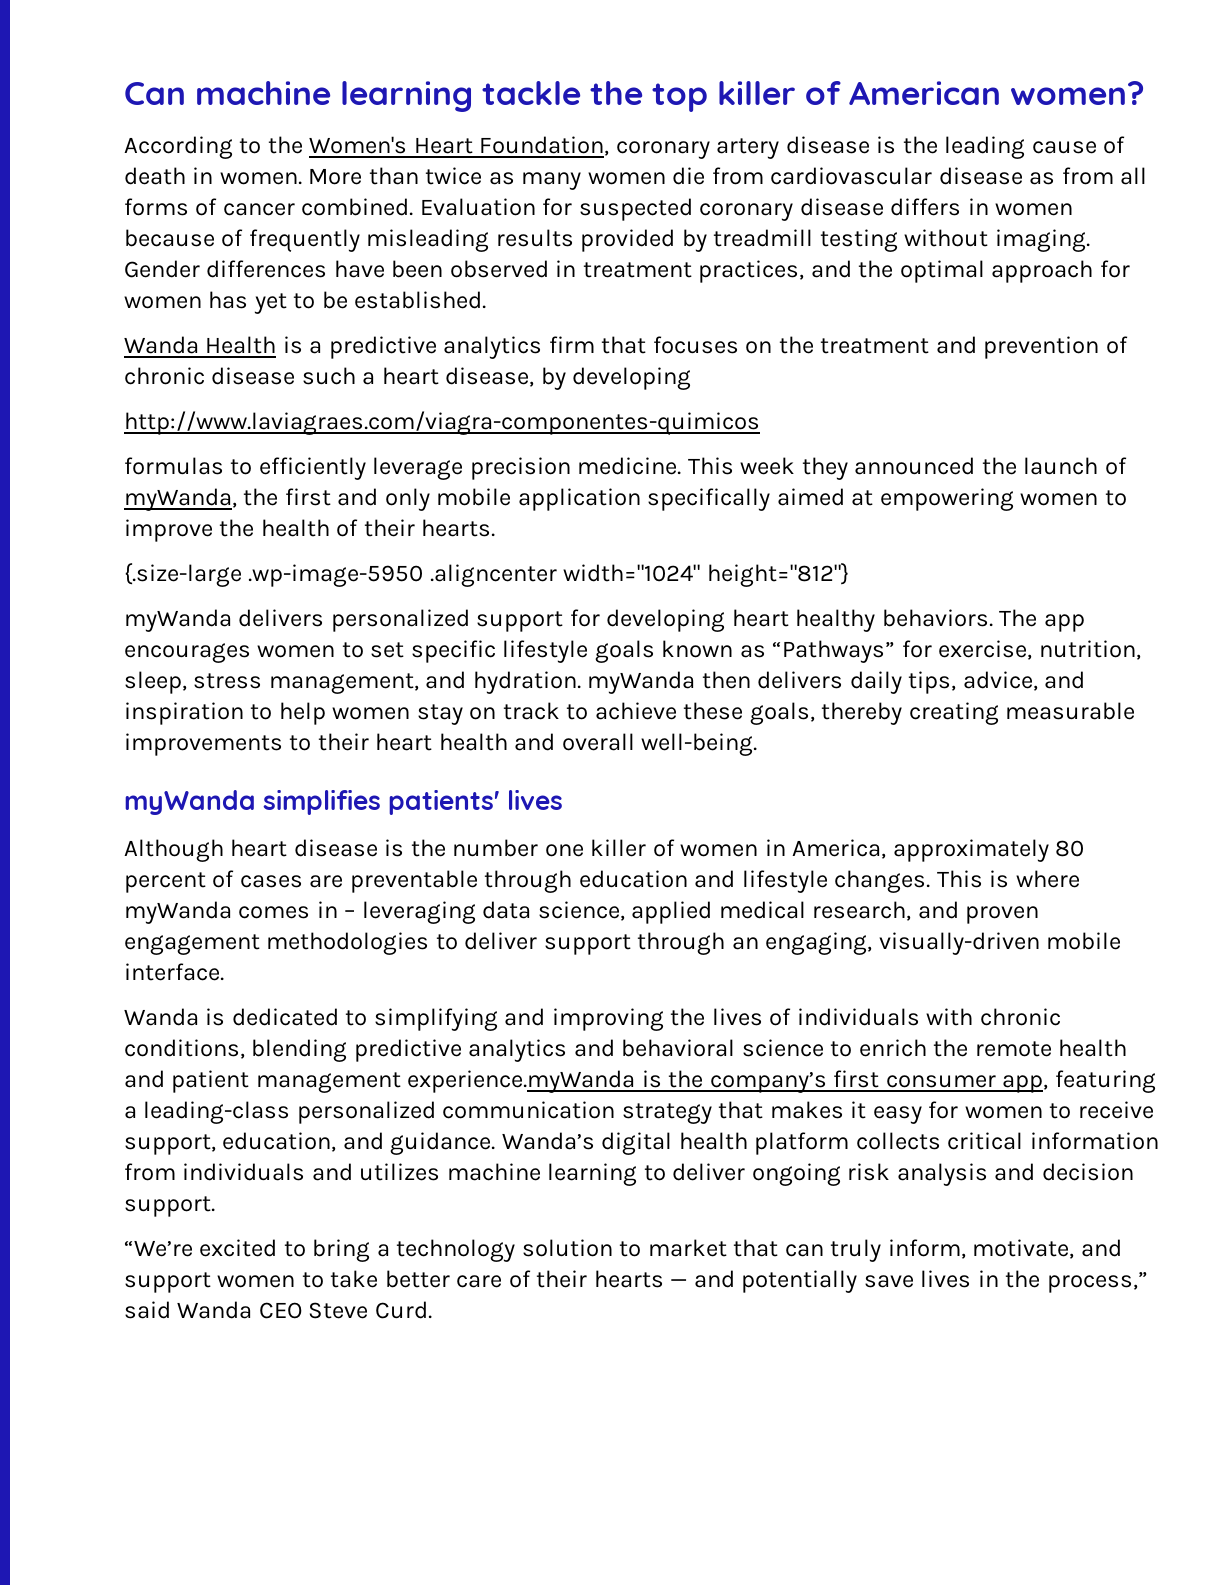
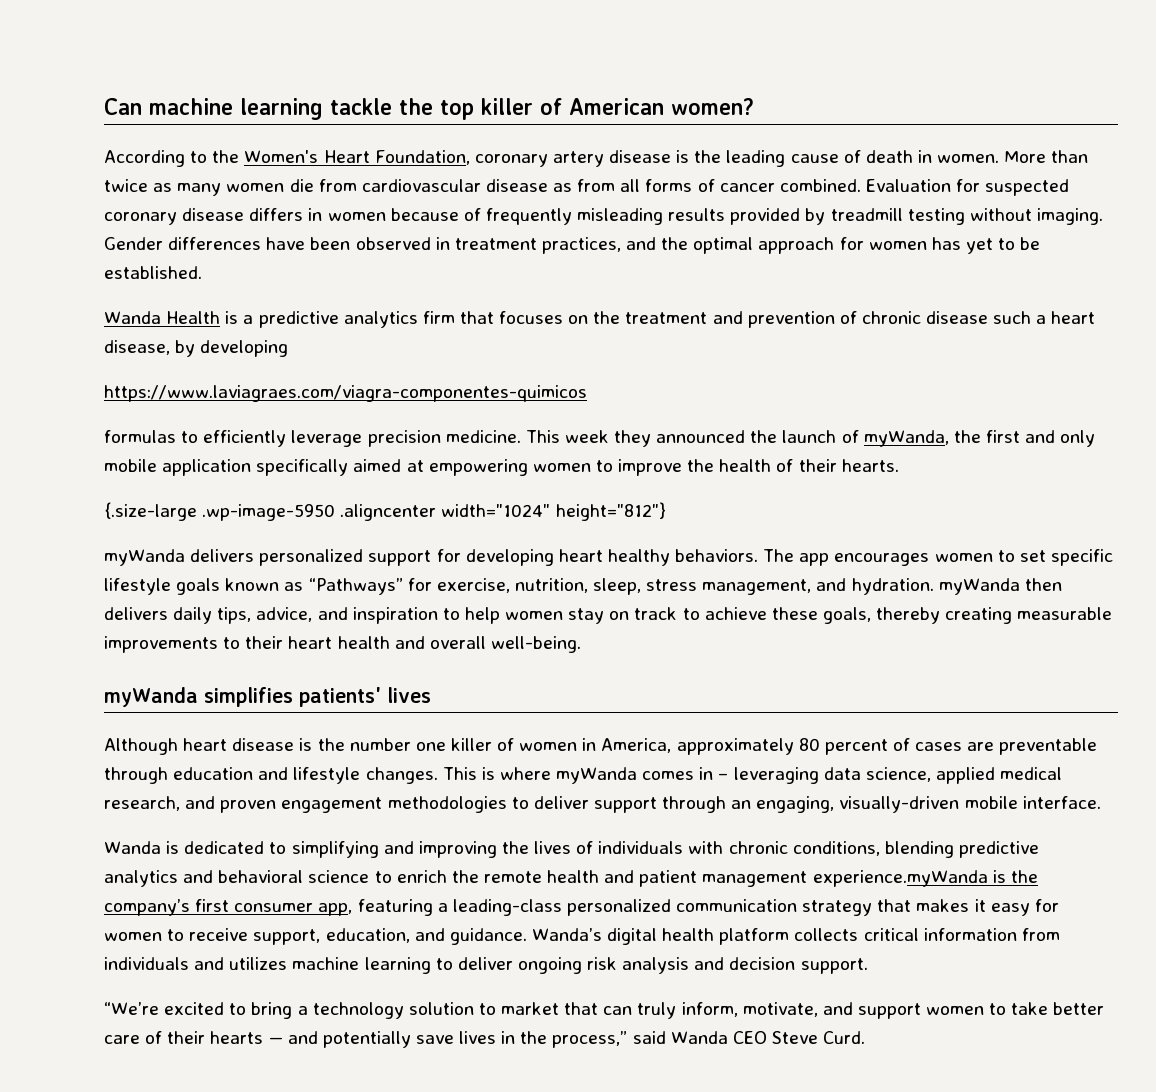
- http://www.laviagraes.com/viagra-componentes-quimicos
+ https://www.laviagraes.com/viagra-componentes-quimicos

